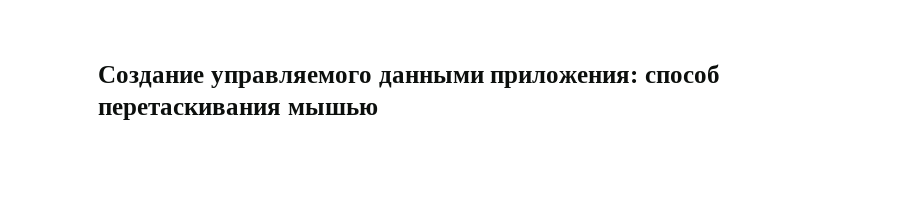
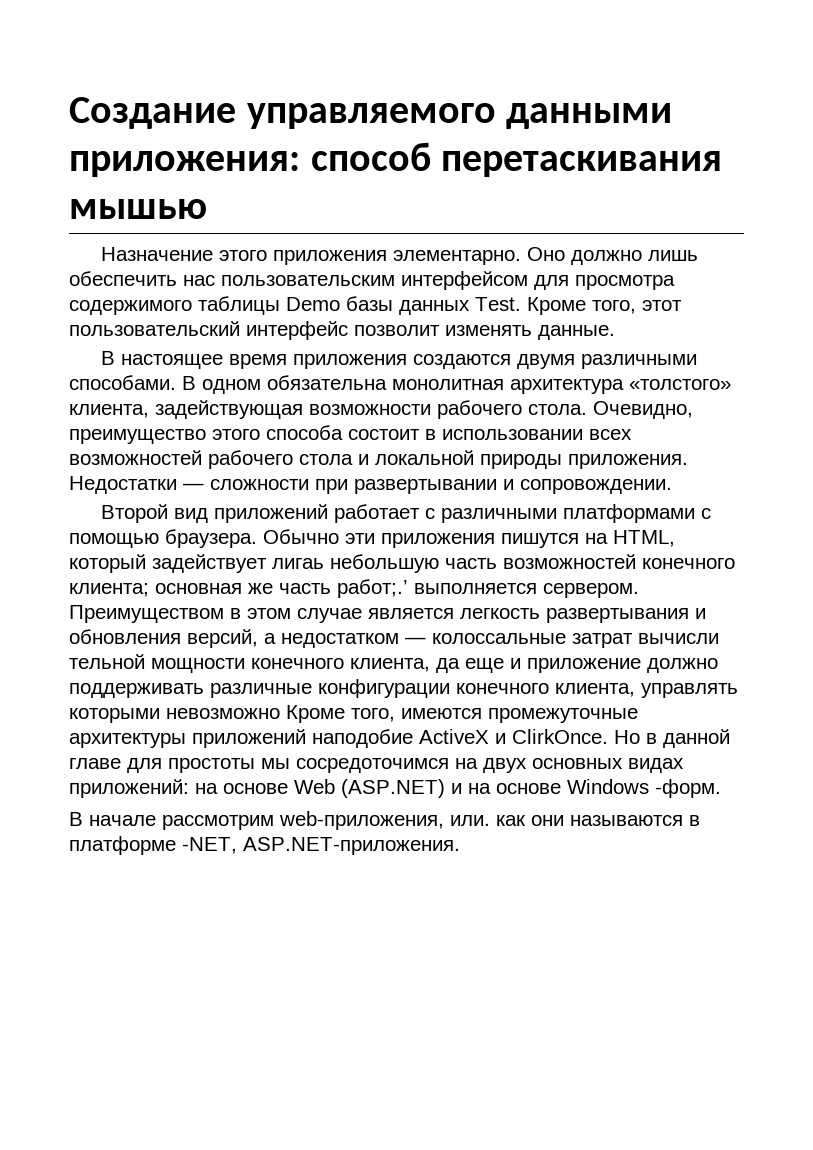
+ Назначение этого приложения элементарно. Оно должно лишь обеспечить нас пользовательским интерфейсом для просмотра содержимого таблицы Demo базы данных Test. Кроме того, этот пользовательский интерфейс позволит изменять данные.
+ В настоящее время приложения создаются двумя различными способами. В одном обязательна монолитная архитектура «толстого» клиента, задействующая возможности рабочего стола. Очевидно, преимущество этого способа состоит в использовании всех возможностей рабочего стола и локальной природы приложения. Недостатки — сложности при развертывании и сопровождении.
+ Второй вид приложений работает с различными платформами с помощью браузера. Обычно эти приложения пишутся на HTML, который задействует лигаь небольшую часть возможностей конечного клиента; основная же часть работ;.’ выполняется сервером. Преимуществом в этом случае является легкость развертывания и обновления версий, а недостатком — колоссальные затрат вычисли тельной мощности конечного клиента, да еще и приложение должно поддерживать различные конфигурации конечного клиента, управлять которыми невозможно Кроме того, имеются промежуточные архитектуры приложений наподобие ActiveX и ClirkOnce. Но в данной главе для простоты мы сосредоточимся на двух основных видах приложений: на основе Web (ASP.NET) и на основе Windows -форм.
+ В начале рассмотрим web-приложения, или. как они называются в платформе -NET, ASP.NET-приложения.

